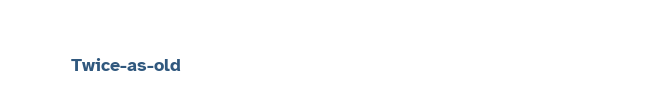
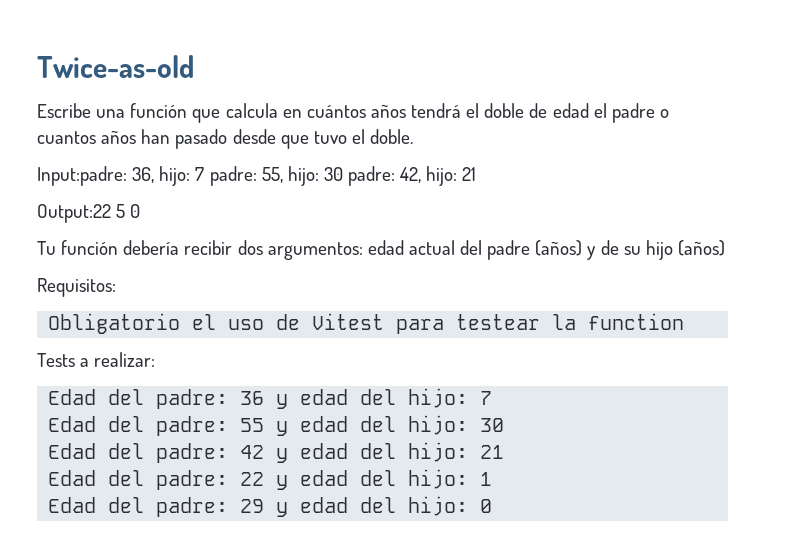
+ Escribe una función que calcula en cuántos años tendrá el doble de edad el padre o cuantos años han pasado desde que tuvo el doble.
+ Input:padre: 36, hijo: 7 padre: 55, hijo: 30 padre: 42, hijo: 21
+ Output:22 5 0
+ Tu función debería recibir dos argumentos: edad actual del padre (años) y de su hijo (años)
+ Requisitos:
+ Obligatorio el uso de Vitest para testear la function
+ Tests a realizar:
+ Edad del padre: 36 y edad del hijo: 7
+ Edad del padre: 55 y edad del hijo: 30
+ Edad del padre: 42 y edad del hijo: 21
+ Edad del padre: 22 y edad del hijo: 1
+ Edad del padre: 29 y edad del hijo: 0

